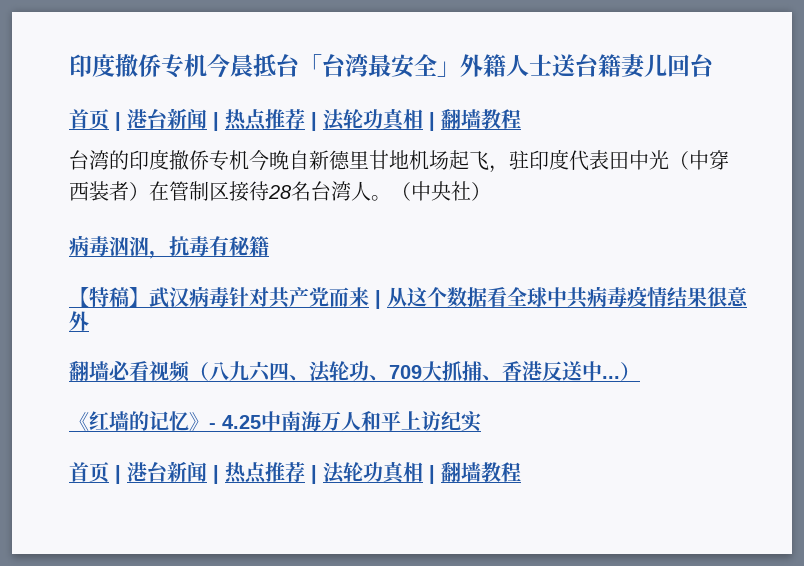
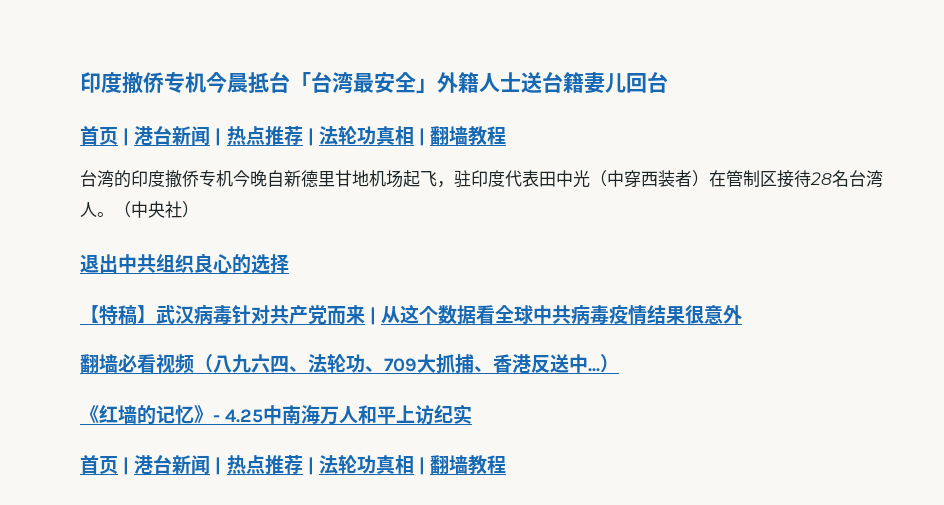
- 病毒汹汹，抗毒有秘籍
+ 退出中共组织良心的选择

